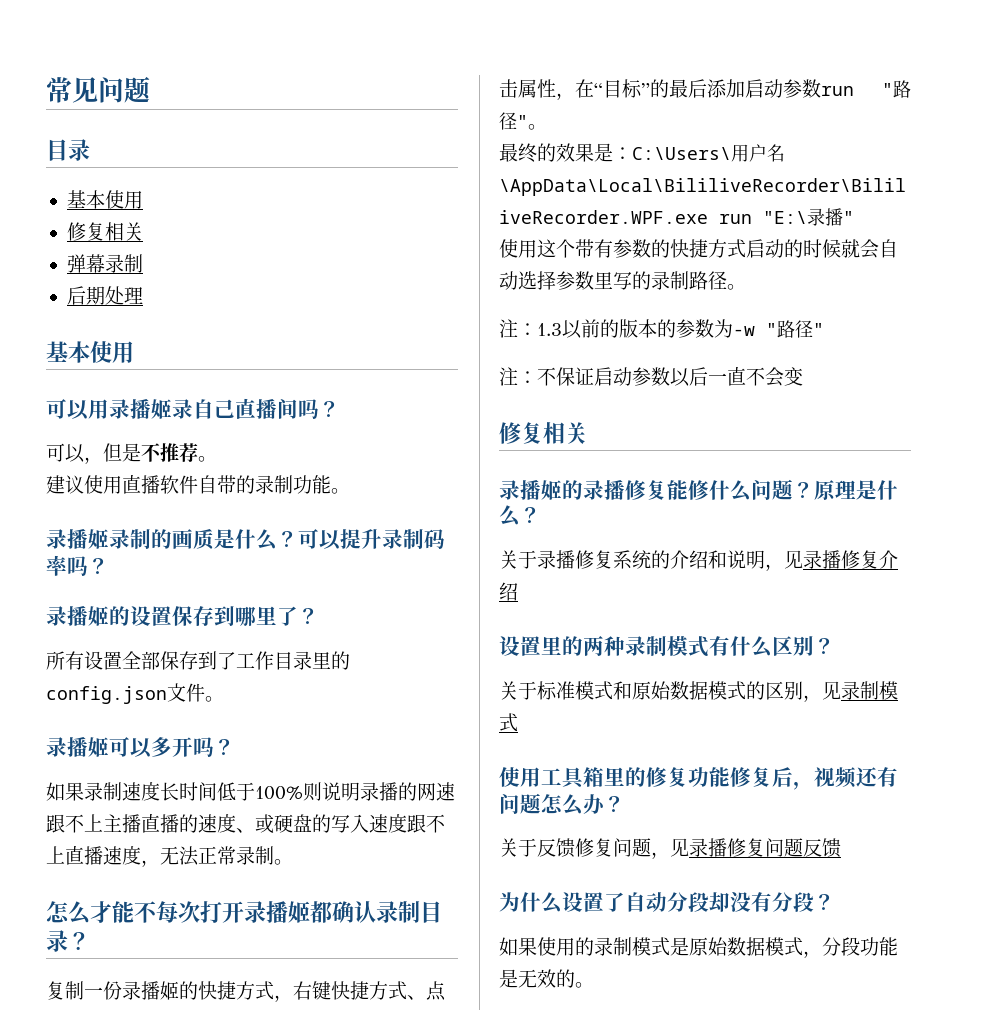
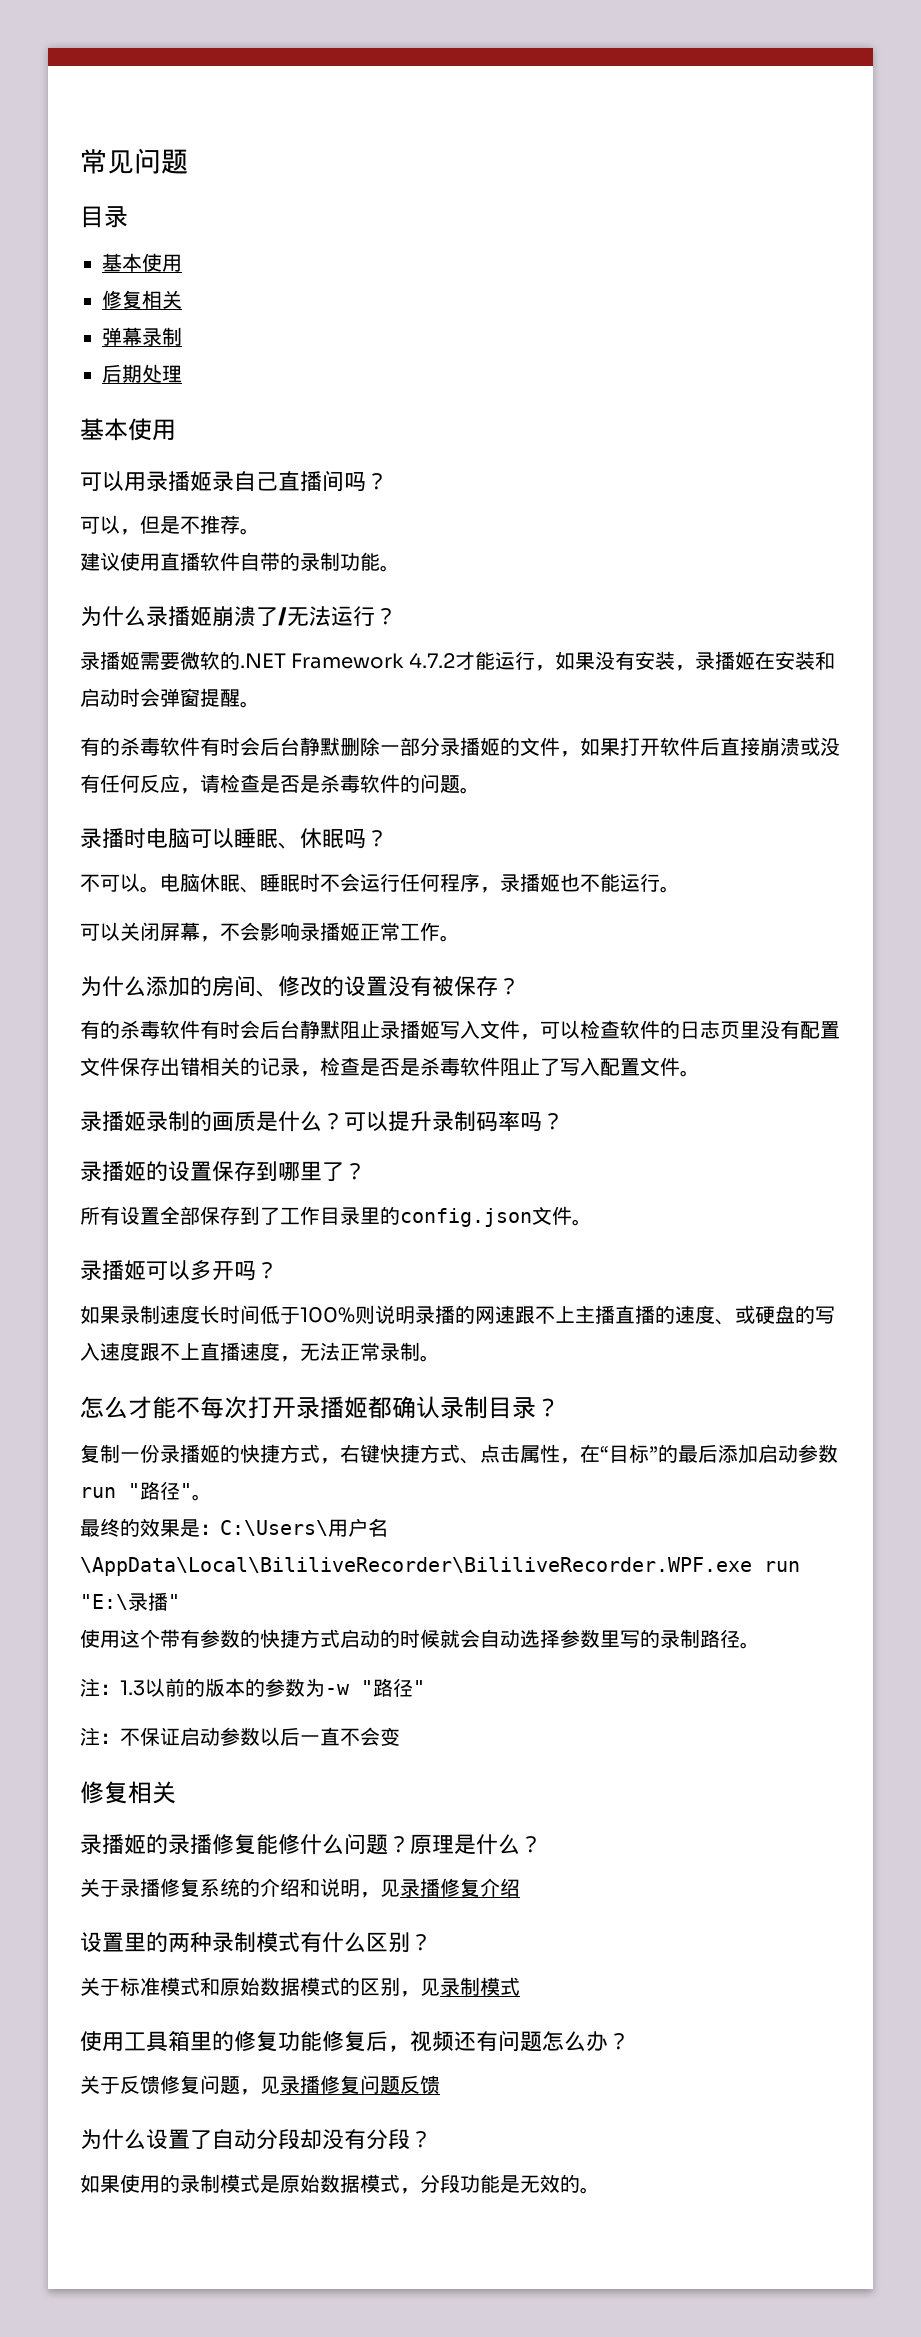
+ 为什么录播姬崩溃了/无法运行？
+ 录播姬需要微软的.NET Framework 4.7.2才能运行，如果没有安装，录播姬在安装和启动时会弹窗提醒。
+ 有的杀毒软件有时会后台静默删除一部分录播姬的文件，如果打开软件后直接崩溃或没有任何反应，请检查是否是杀毒软件的问题。
+ 录播时电脑可以睡眠、休眠吗？
+ 不可以。电脑休眠、睡眠时不会运行任何程序，录播姬也不能运行。
+ 可以关闭屏幕，不会影响录播姬正常工作。
+ 为什么添加的房间、修改的设置没有被保存？
+ 有的杀毒软件有时会后台静默阻止录播姬写入文件，可以检查软件的日志页里没有配置文件保存出错相关的记录，检查是否是杀毒软件阻止了写入配置文件。

